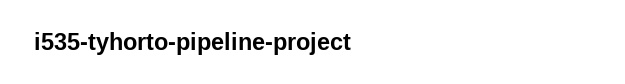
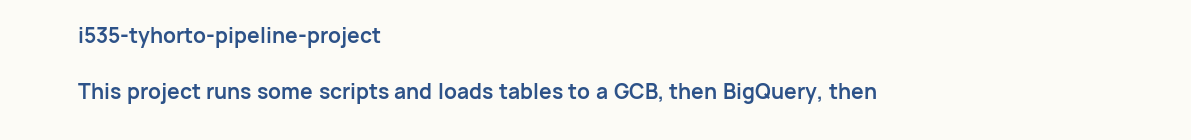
+ This project runs some scripts and loads tables to a GCB, then BigQuery, then

